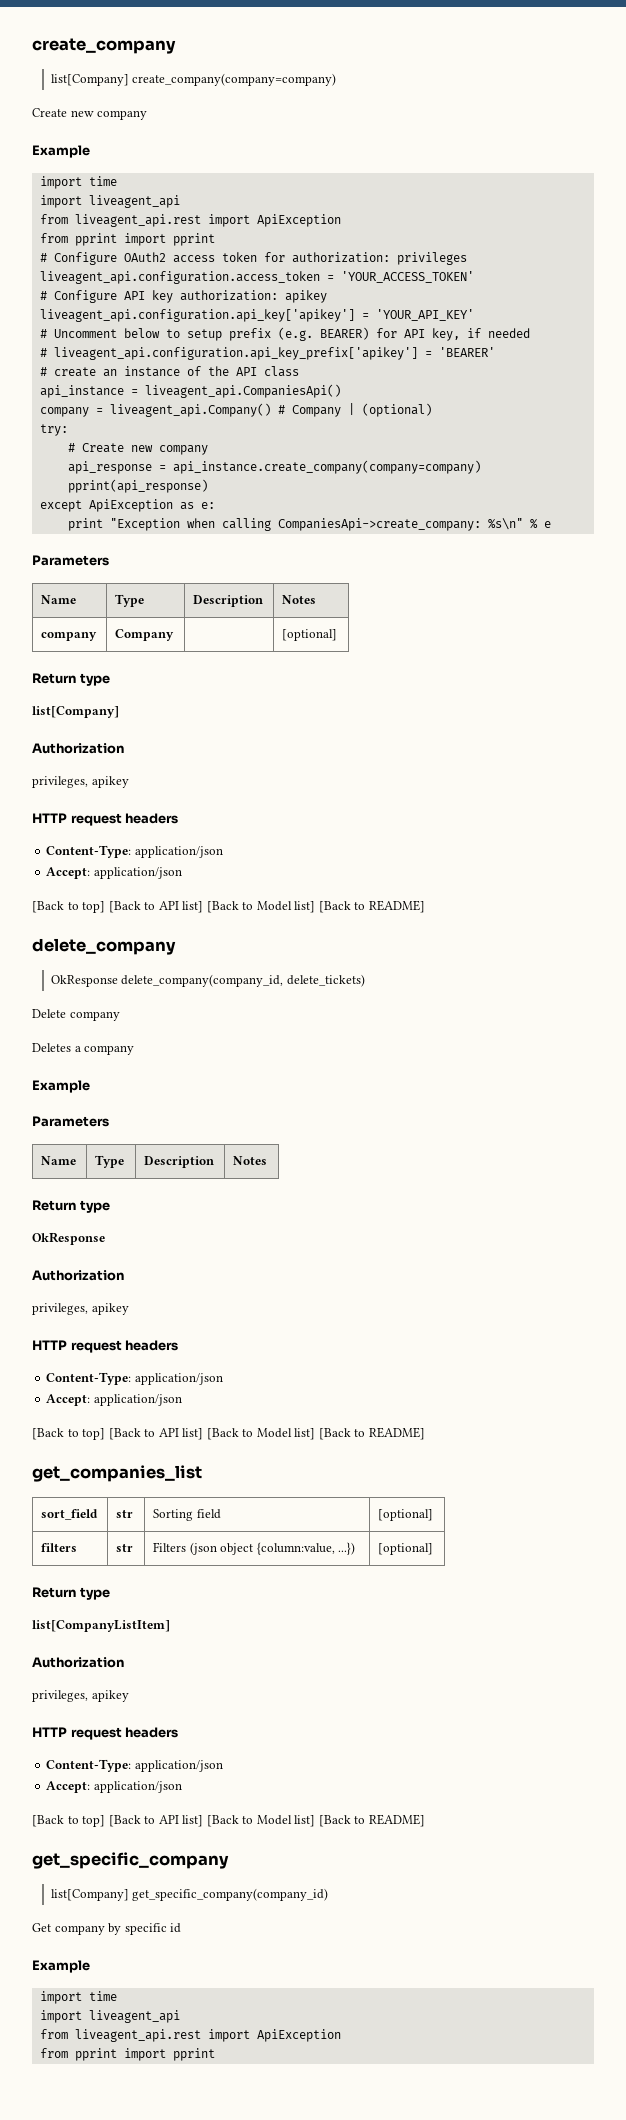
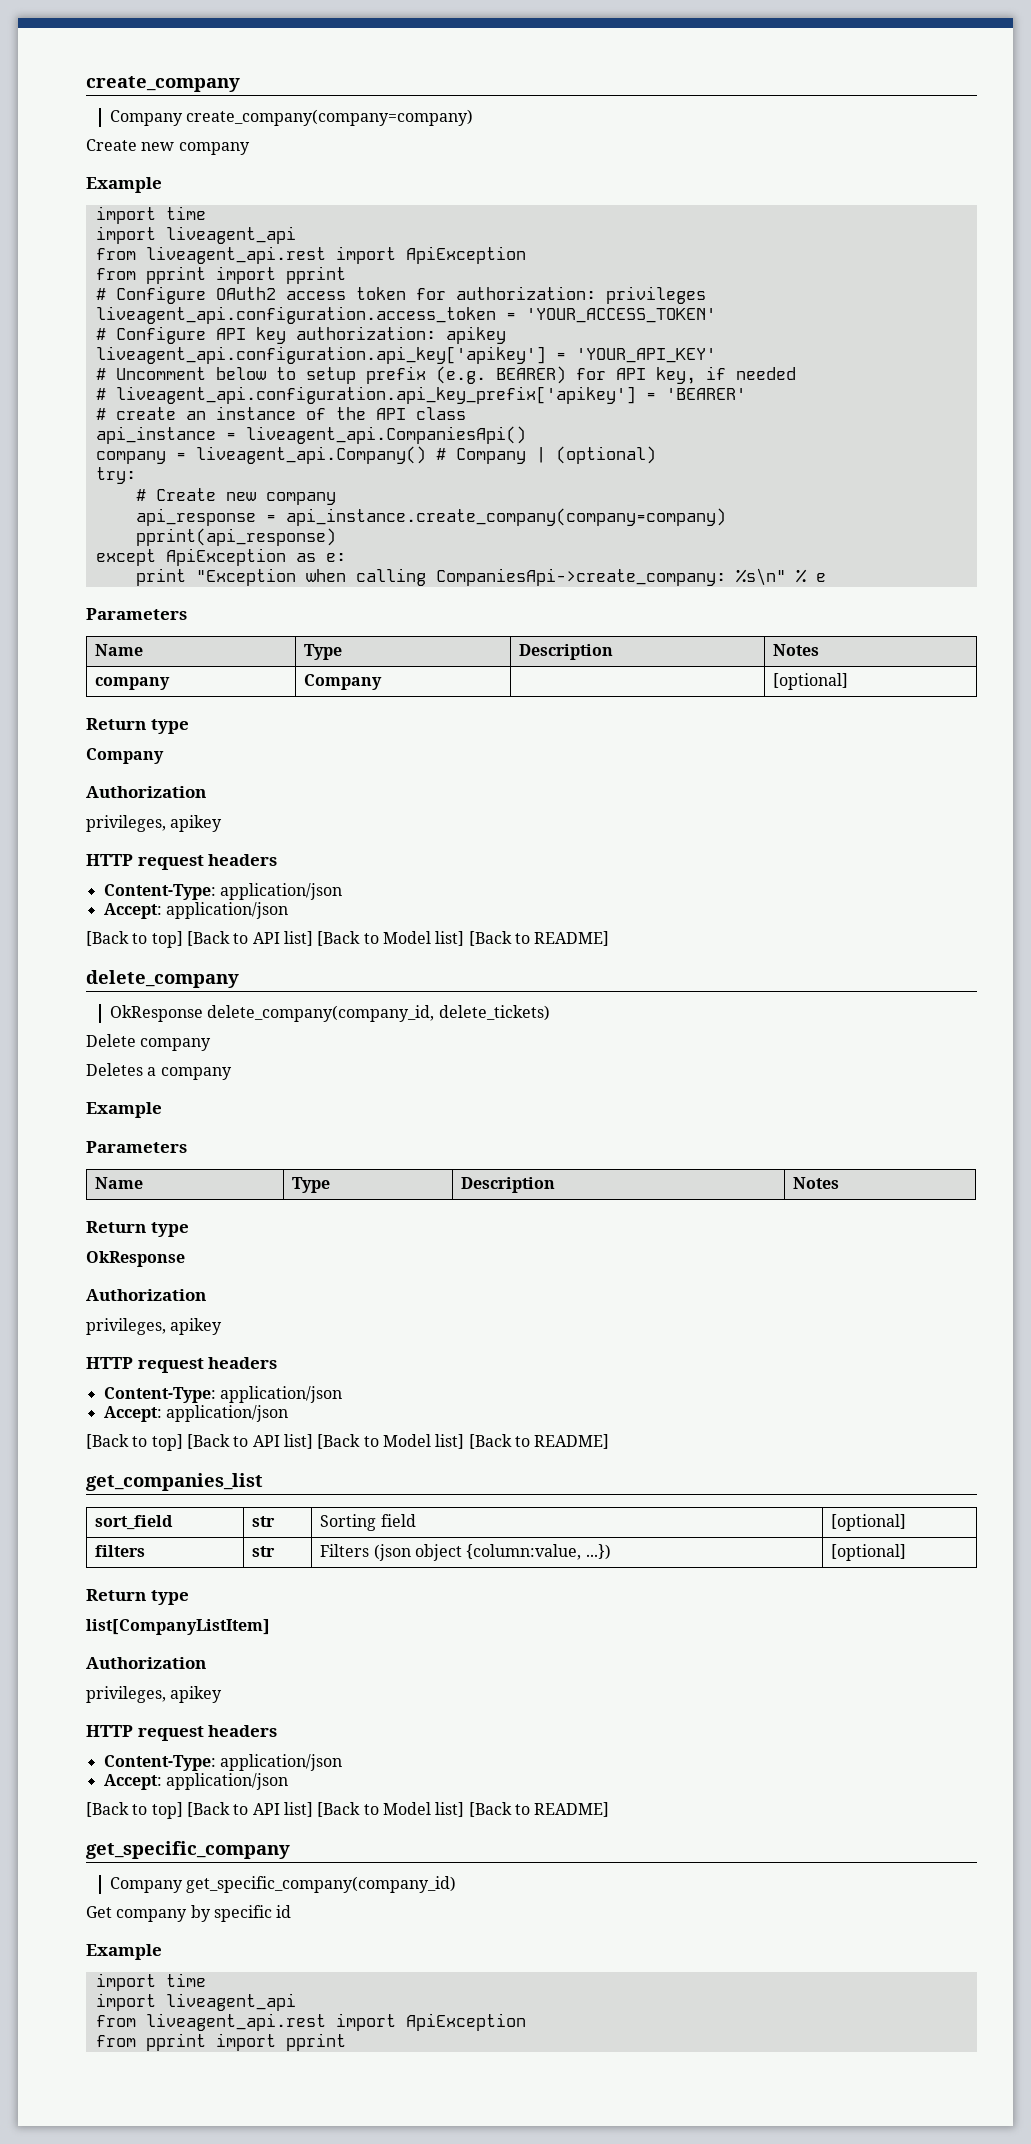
- list[Company] create_company(company=company)
+ Company create_company(company=company)
  company | Company | | [optional]
  Return type
- list[Company]
+ Company
- list[Company] get_specific_company(company_id)
+ Company get_specific_company(company_id)

